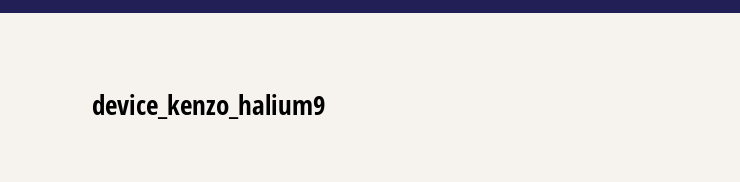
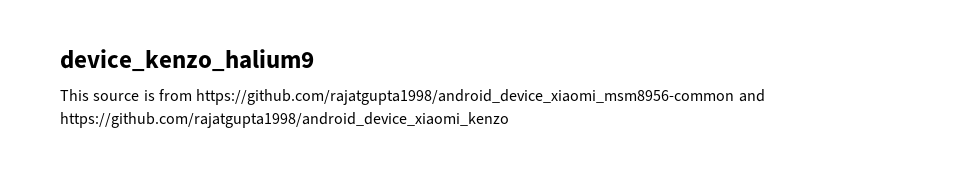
+ This source is from https://github.com/rajatgupta1998/android_device_xiaomi_msm8956-common and https://github.com/rajatgupta1998/android_device_xiaomi_kenzo

